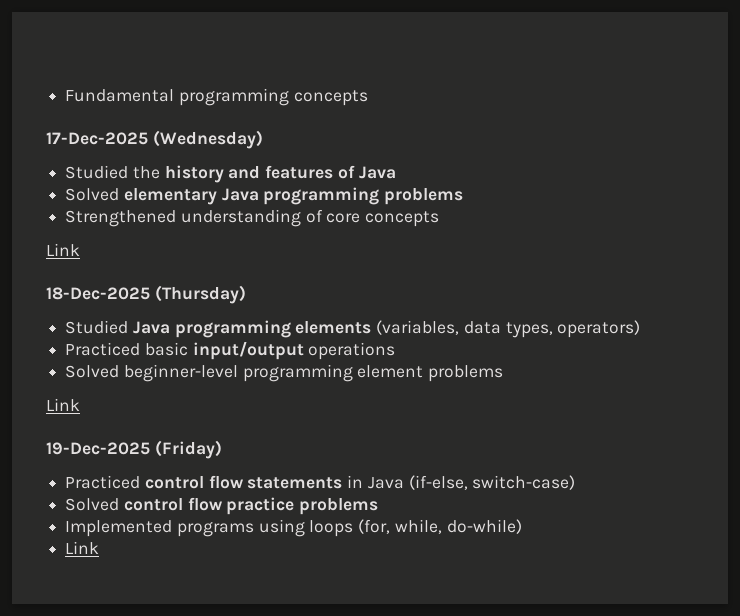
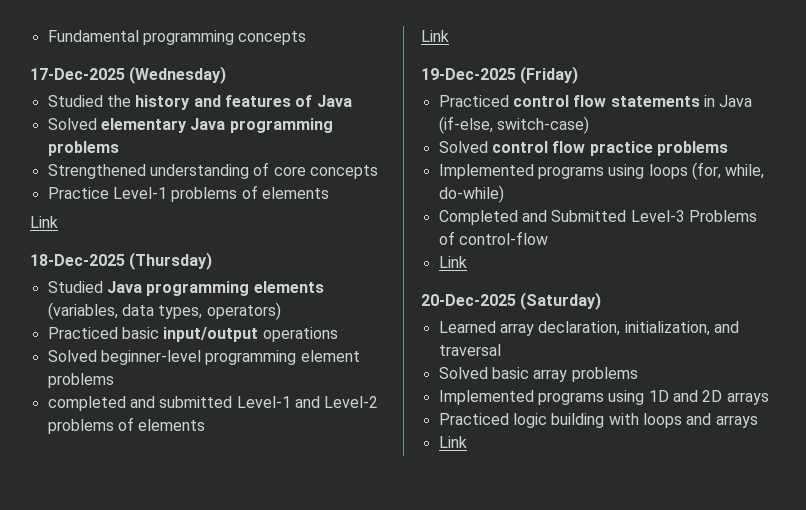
+ Practice Level-1 problems of elements
+ completed and submitted Level-1 and Level-2 problems of elements
+ Completed and Submitted Level-3 Problems of control-flow
+ Link
+ 20-Dec-2025 (Saturday)
+ Learned array declaration, initialization, and traversal
+ Solved basic array problems
+ Implemented programs using 1D and 2D arrays
+ Practiced logic building with loops and arrays

